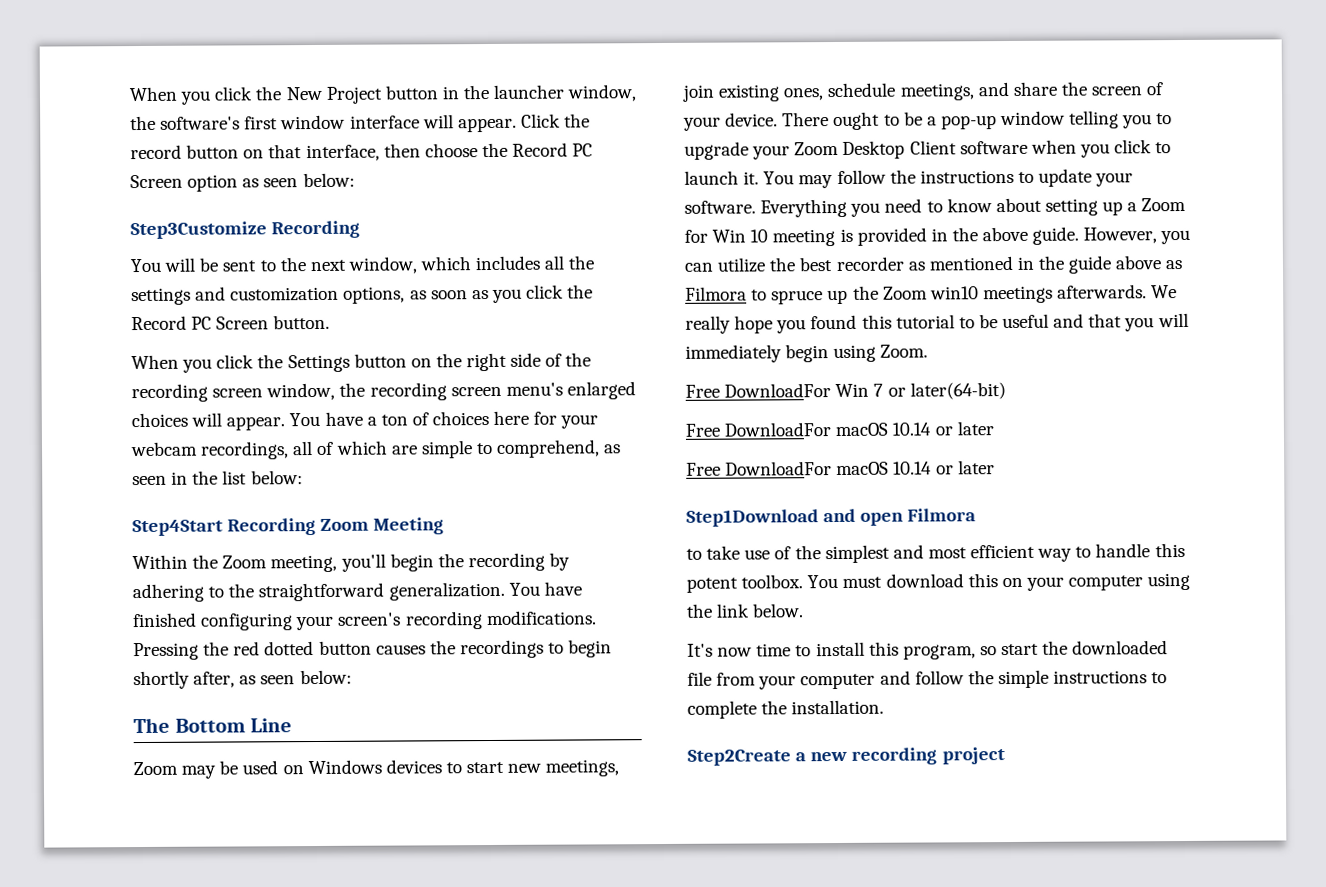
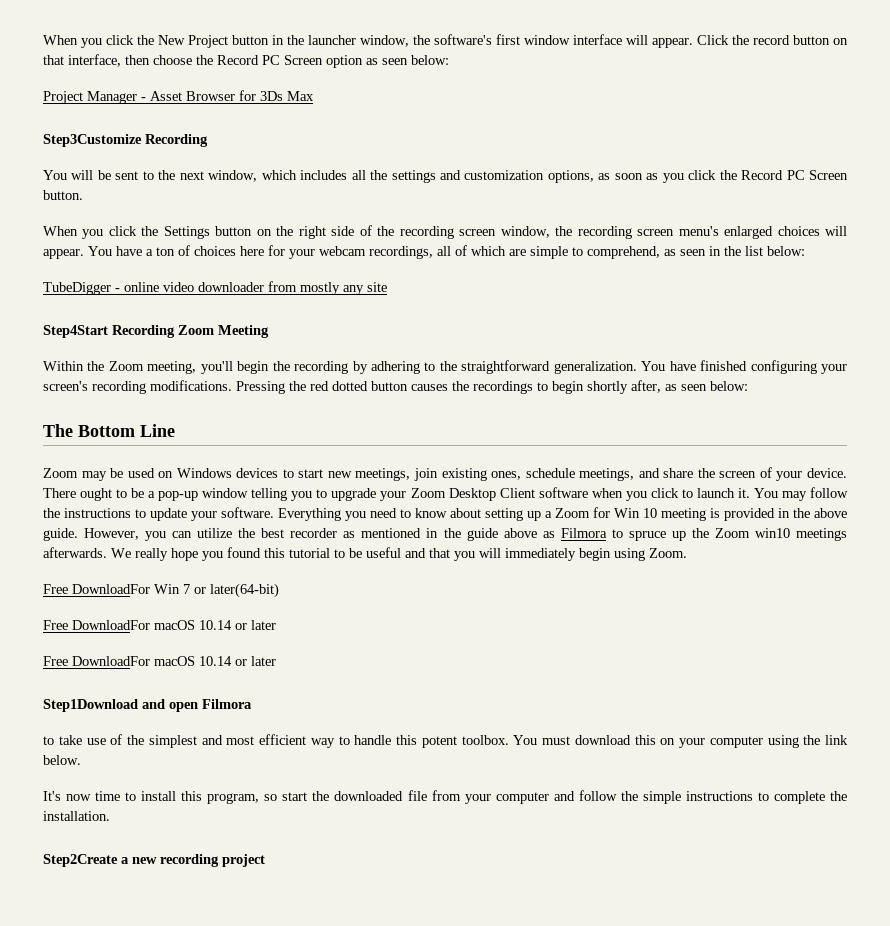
+ Project Manager - Asset Browser for 3Ds Max
+ TubeDigger - online video downloader from mostly any site

